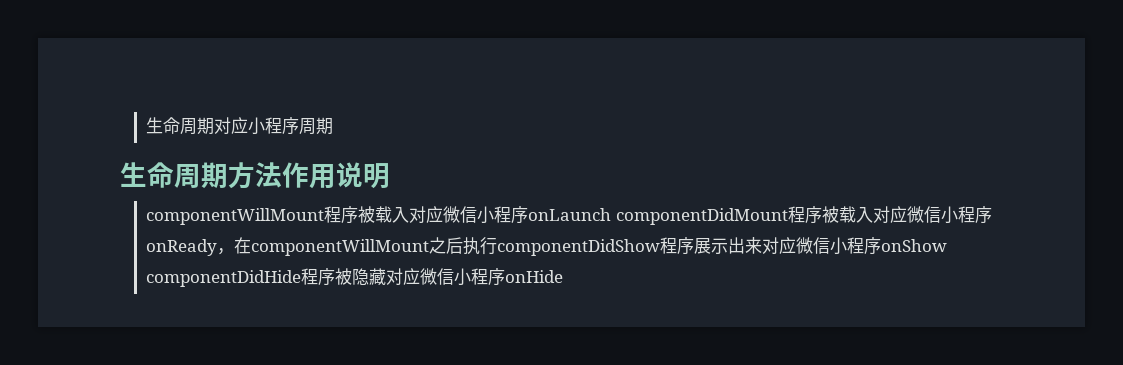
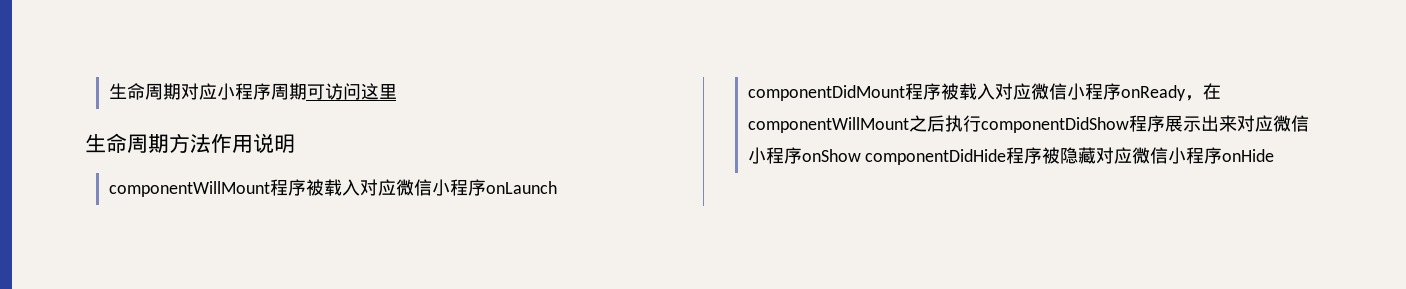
- 生命周期对应小程序周期
+ 生命周期对应小程序周期可访问这里

